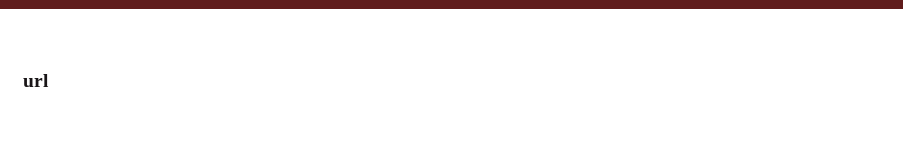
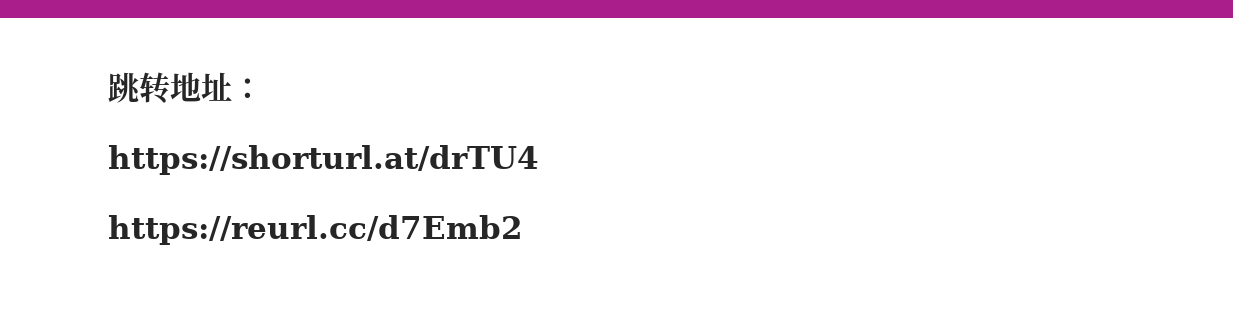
- url
+ 跳转地址：
+ https://shorturl.at/drTU4
+ https://reurl.cc/d7Emb2

